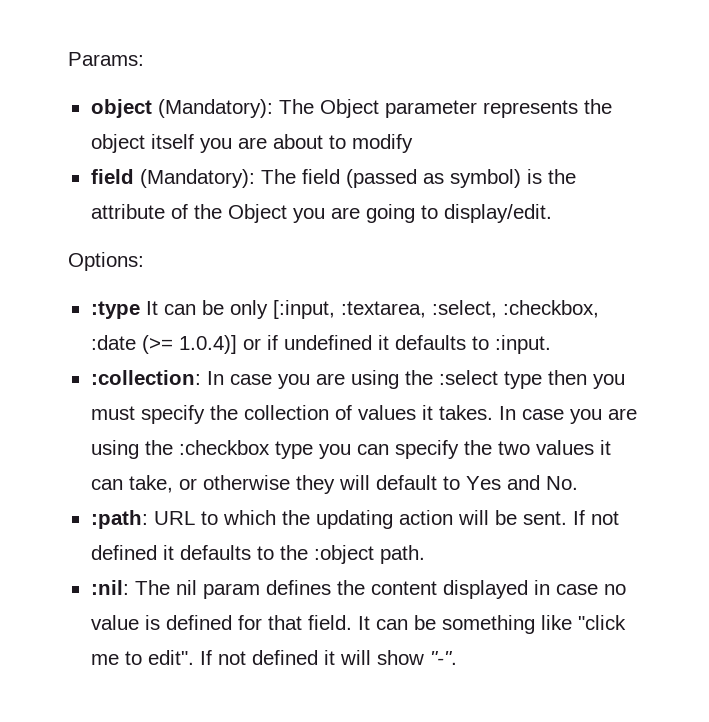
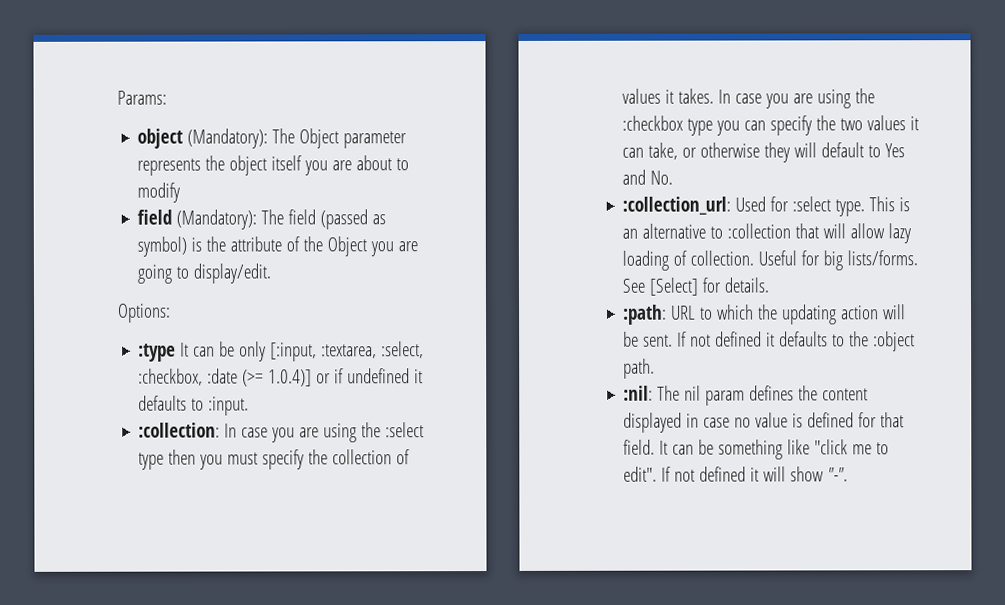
+ :collection_url: Used for :select type. This is an alternative to :collection that will allow lazy loading of collection. Useful for big lists/forms. See [Select] for details.

